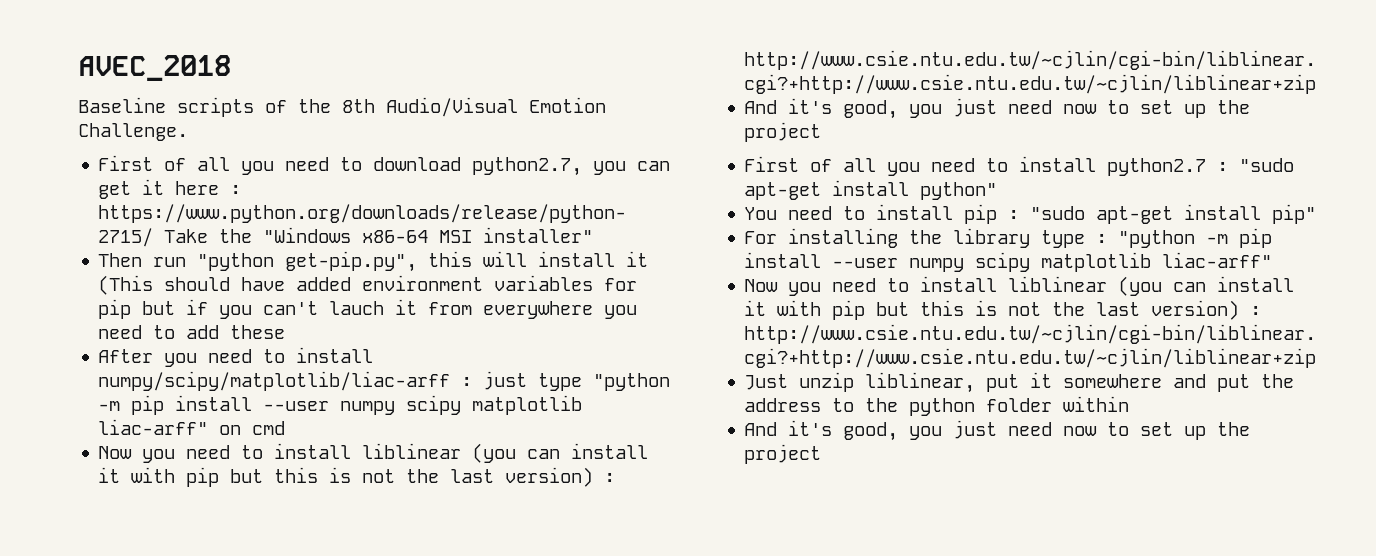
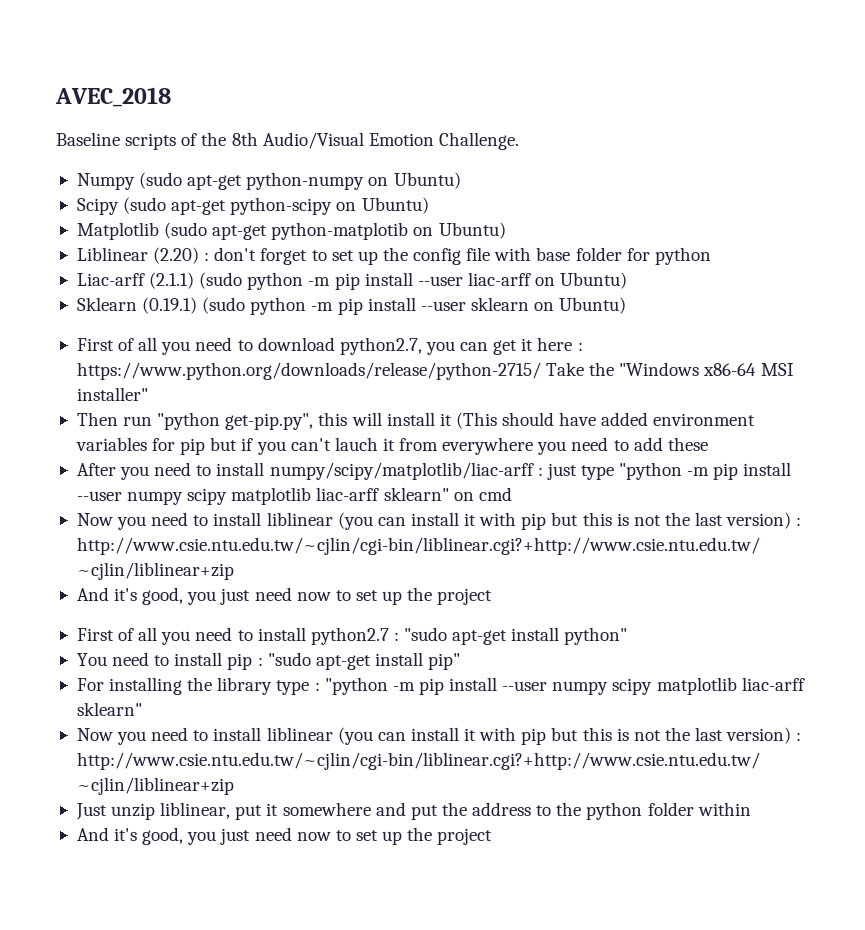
+ Numpy (sudo apt-get python-numpy on Ubuntu)
+ Scipy (sudo apt-get python-scipy on Ubuntu)
+ Matplotlib (sudo apt-get python-matplotib on Ubuntu)
+ Liblinear (2.20) : don't forget to set up the config file with base folder for python
+ Liac-arff (2.1.1) (sudo python -m pip install --user liac-arff on Ubuntu)
+ Sklearn (0.19.1) (sudo python -m pip install --user sklearn on Ubuntu)
- After you need to install numpy/scipy/matplotlib/liac-arff : just type "python -m pip install --user numpy scipy matplotlib liac-arff" on cmd
+ After you need to install numpy/scipy/matplotlib/liac-arff : just type "python -m pip install --user numpy scipy matplotlib liac-arff sklearn" on cmd
- For installing the library type : "python -m pip install --user numpy scipy matplotlib liac-arff"
+ For installing the library type : "python -m pip install --user numpy scipy matplotlib liac-arff sklearn"

